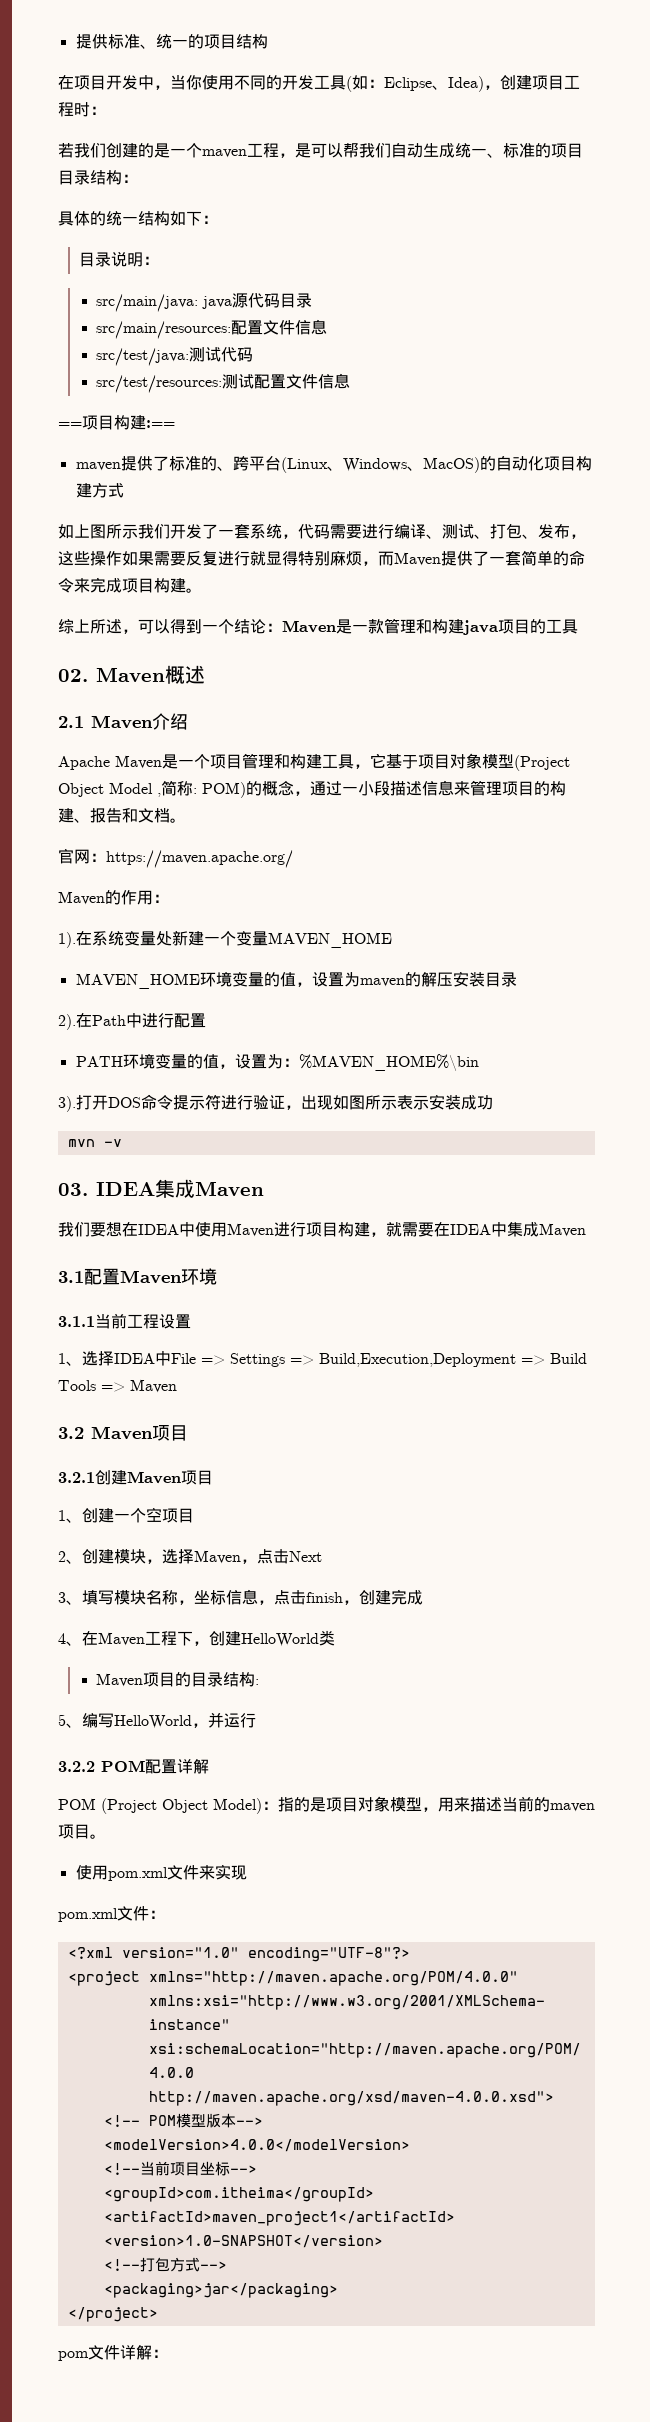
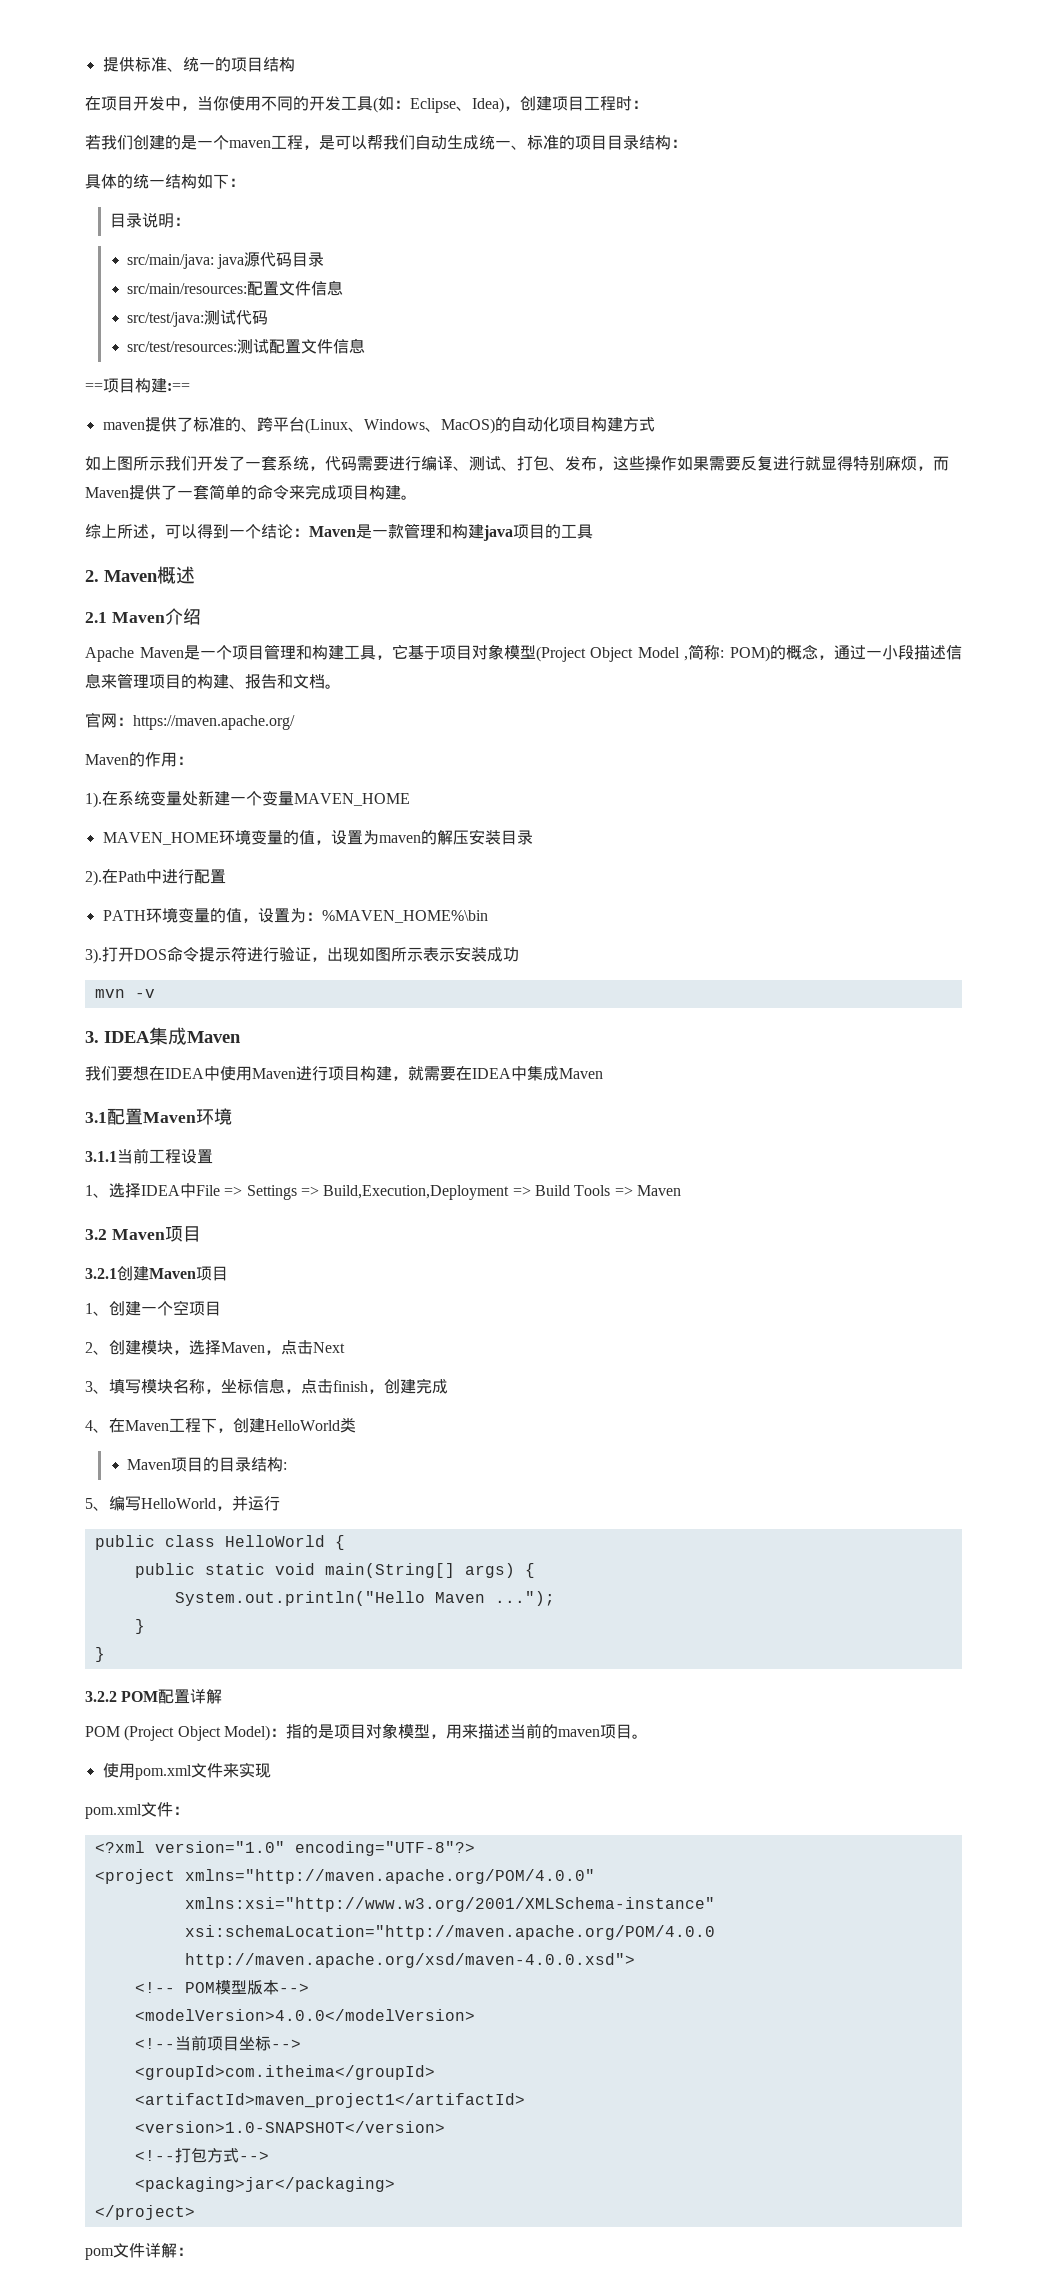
- 02. Maven概述
+ 2. Maven概述
- 03. IDEA集成Maven
+ 3. IDEA集成Maven
+ public class HelloWorld {
+ public static void main(String[] args) {
+ System.out.println("Hello Maven ...");
+ }
+ }

